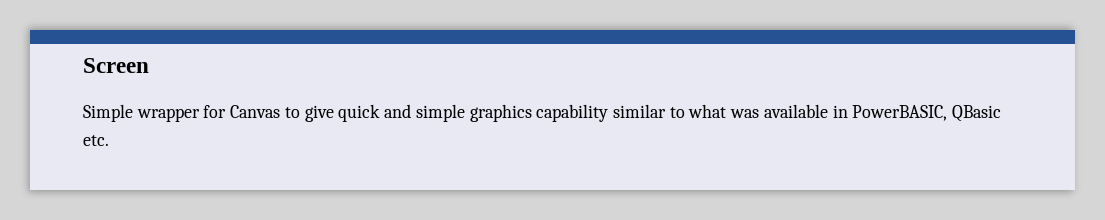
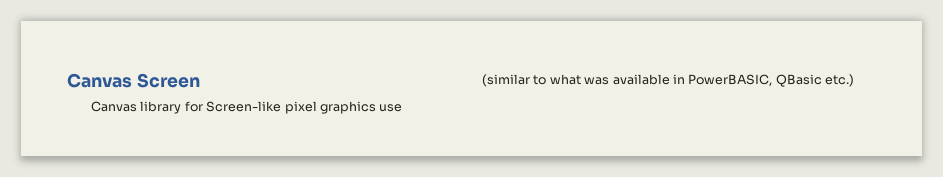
- Screen
+ Canvas Screen
- Simple wrapper for Canvas to give quick and simple graphics capability similar to what was available in PowerBASIC, QBasic etc.
+ Canvas library for Screen-like pixel graphics use (similar to what was available in PowerBASIC, QBasic etc.)

